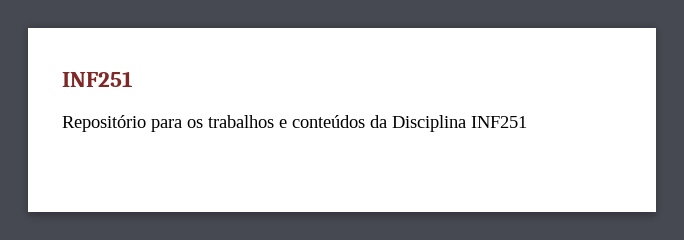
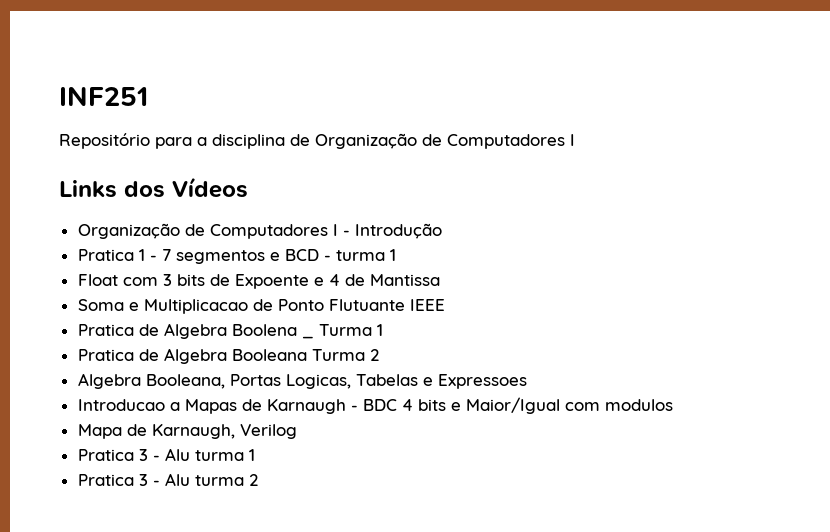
- Repositório para os trabalhos e conteúdos da Disciplina INF251
+ Repositório para a disciplina de Organização de Computadores I
+ Links dos Vídeos
+ Organização de Computadores I - Introdução
+ Pratica 1 - 7 segmentos e BCD - turma 1
+ Float com 3 bits de Expoente e 4 de Mantissa
+ Soma e Multiplicacao de Ponto Flutuante IEEE
+ Pratica de Algebra Boolena _ Turma 1
+ Pratica de Algebra Booleana Turma 2
+ Algebra Booleana, Portas Logicas, Tabelas e Expressoes
+ Introducao a Mapas de Karnaugh - BDC 4 bits e Maior/Igual com modulos
+ Mapa de Karnaugh, Verilog
+ Pratica 3 - Alu turma 1
+ Pratica 3 - Alu turma 2

